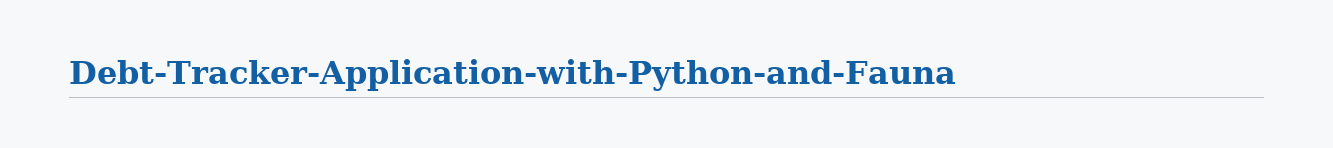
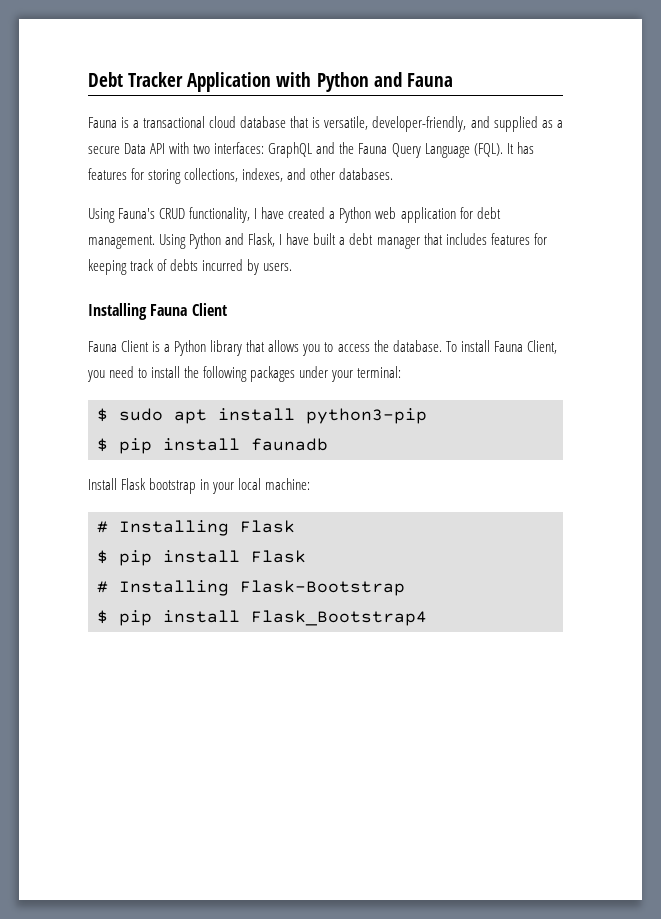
- Debt-Tracker-Application-with-Python-and-Fauna
+ Debt Tracker Application with Python and Fauna
+ Fauna is a transactional cloud database that is versatile, developer-friendly, and supplied as a secure Data API with two interfaces: GraphQL and the Fauna Query Language (FQL). It has features for storing collections, indexes, and other databases.
+ Using Fauna's CRUD functionality, I have created a Python web application for debt management. Using Python and Flask, I have built a debt manager that includes features for keeping track of debts incurred by users.
+ Installing Fauna Client
+ Fauna Client is a Python library that allows you to access the database. To install Fauna Client, you need to install the following packages under your terminal:
+ $ sudo apt install python3-pip
+ $ pip install faunadb
+ Install Flask bootstrap in your local machine:
+ # Installing Flask
+ $ pip install Flask
+ # Installing Flask-Bootstrap
+ $ pip install Flask_Bootstrap4

